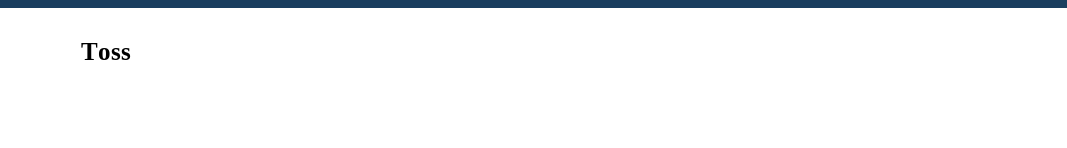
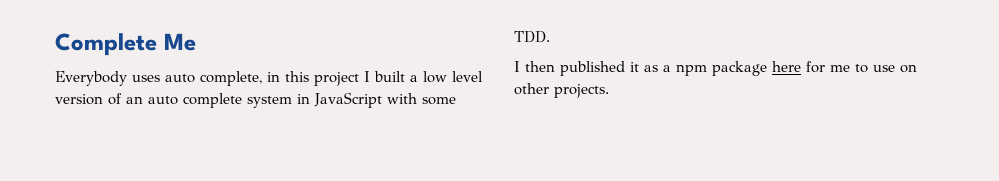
- Toss
+ Complete Me
+ Everybody uses auto complete, in this project I built a low level version of an auto complete system in JavaScript with some TDD.
+ I then published it as a npm package here for me to use on other projects.

